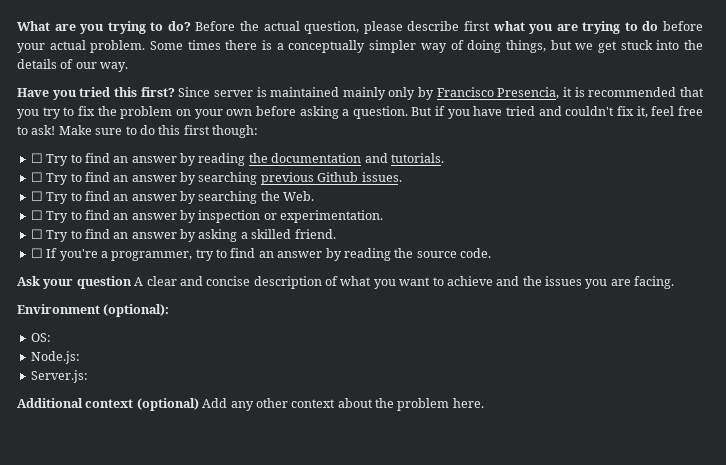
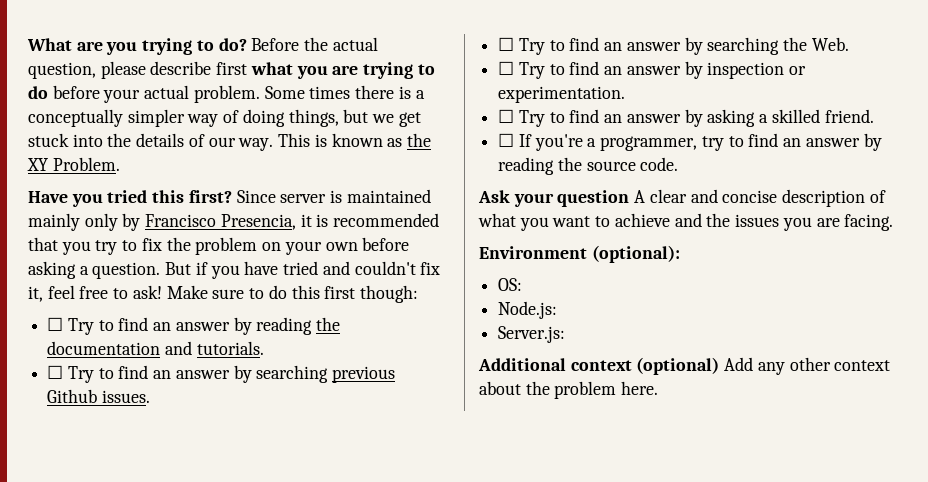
+ This is known as the XY Problem.

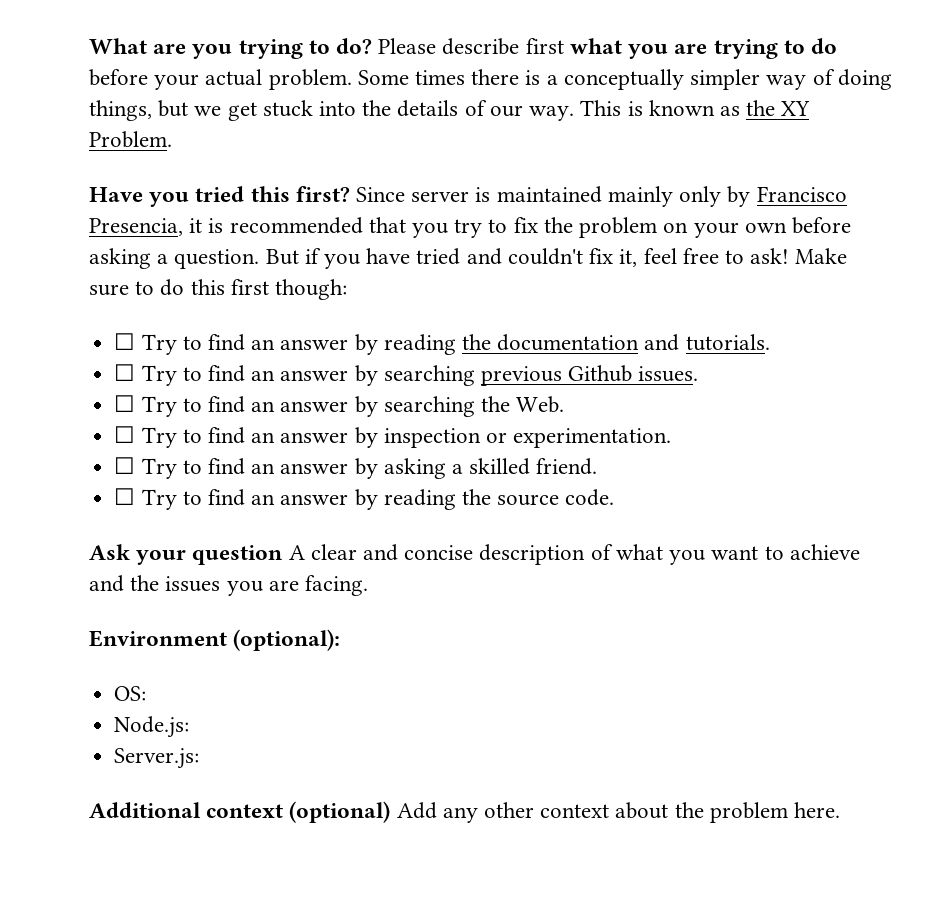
- Before the actual question, please describe first what you are trying to do before your actual problem.
+ Please describe first what you are trying to do before your actual problem.
- ☐ If you're a programmer, try to find an answer by reading the source code.
+ ☐ Try to find an answer by reading the source code.

